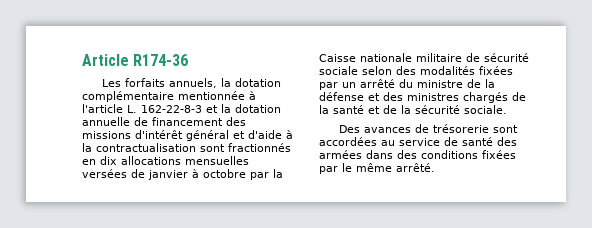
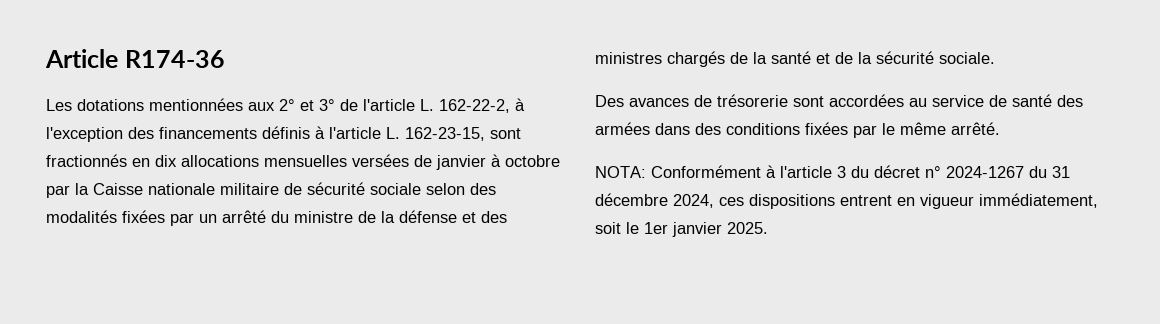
- Les forfaits annuels, la dotation complémentaire mentionnée à l'article L. 162-22-8-3 et la dotation annuelle de financement des missions d'intérêt général et d'aide à la contractualisation sont fractionnés en dix allocations mensuelles versées de janvier à octobre par la Caisse nationale militaire de sécurité sociale selon des modalités fixées par un arrêté du ministre de la défense et des ministres chargés de la santé et de la sécurité sociale.
+ Les dotations mentionnées aux 2° et 3° de l'article L. 162-22-2, à l'exception des financements définis à l'article L. 162-23-15, sont fractionnés en dix allocations mensuelles versées de janvier à octobre par la Caisse nationale militaire de sécurité sociale selon des modalités fixées par un arrêté du ministre de la défense et des ministres chargés de la santé et de la sécurité sociale.
+ NOTA: Conformément à l'article 3 du décret n° 2024-1267 du 31 décembre 2024, ces dispositions entrent en vigueur immédiatement, soit le 1er janvier 2025.

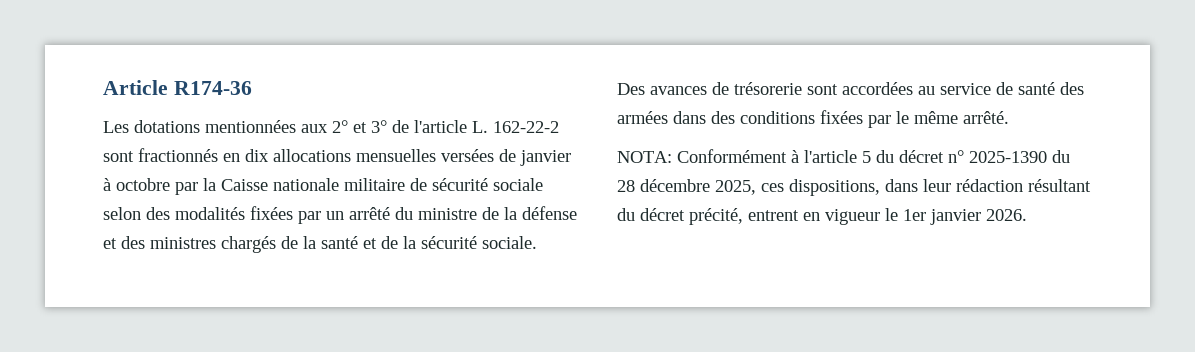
- Les dotations mentionnées aux 2° et 3° de l'article L. 162-22-2, à l'exception des financements définis à l'article L. 162-23-15, sont fractionnés en dix allocations mensuelles versées de janvier à octobre par la Caisse nationale militaire de sécurité sociale selon des modalités fixées par un arrêté du ministre de la défense et des ministres chargés de la santé et de la sécurité sociale.
+ Les dotations mentionnées aux 2° et 3° de l'article L. 162-22-2 sont fractionnés en dix allocations mensuelles versées de janvier à octobre par la Caisse nationale militaire de sécurité sociale selon des modalités fixées par un arrêté du ministre de la défense et des ministres chargés de la santé et de la sécurité sociale.
- NOTA: Conformément à l'article 3 du décret n° 2024-1267 du 31 décembre 2024, ces dispositions entrent en vigueur immédiatement, soit le 1er janvier 2025.
+ NOTA: Conformément à l'article 5 du décret n° 2025-1390 du 28 décembre 2025, ces dispositions, dans leur rédaction résultant du décret précité, entrent en vigueur le 1er janvier 2026.

